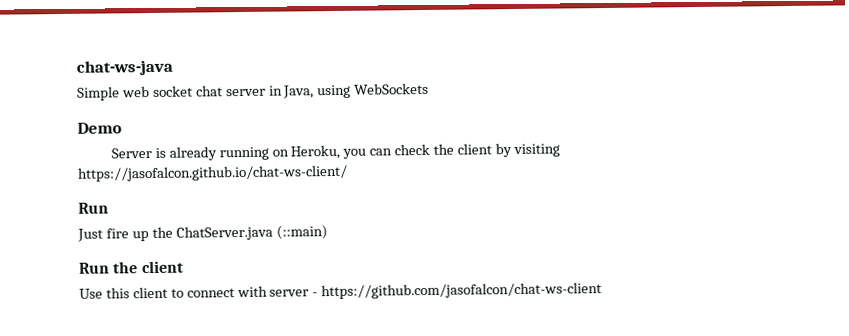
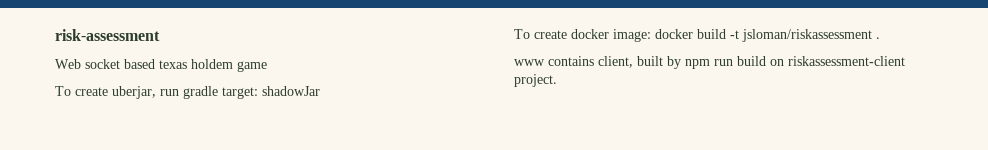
- chat-ws-java
- Simple web socket chat server in Java, using WebSockets
- Demo
- Server is already running on Heroku, you can check the client by visiting https://jasofalcon.github.io/chat-ws-client/
- Run
- Just fire up the ChatServer.java (::main)
- Run the client
- Use this client to connect with server - https://github.com/jasofalcon/chat-ws-client
+ risk-assessment
+ Web socket based texas holdem game
+ To create uberjar, run gradle target: shadowJar
+ To create docker image: docker build -t jsloman/riskassessment .
+ www contains client, built by npm run build on riskassessment-client project.

